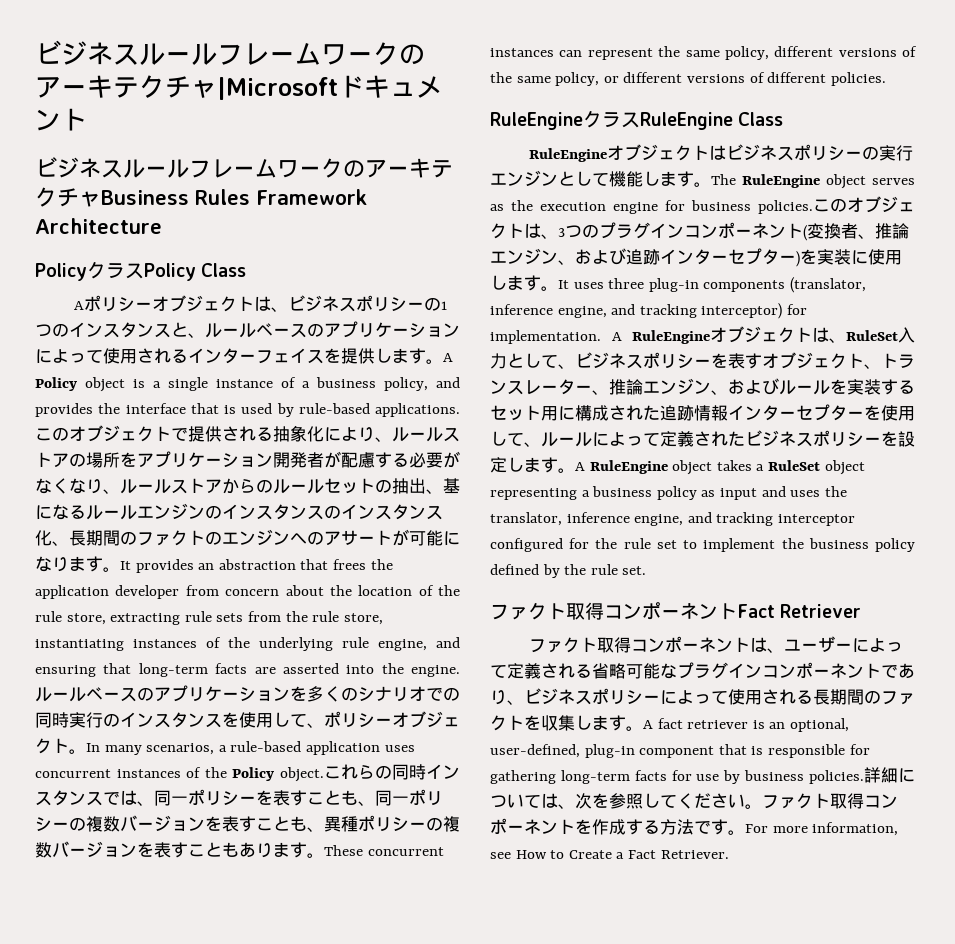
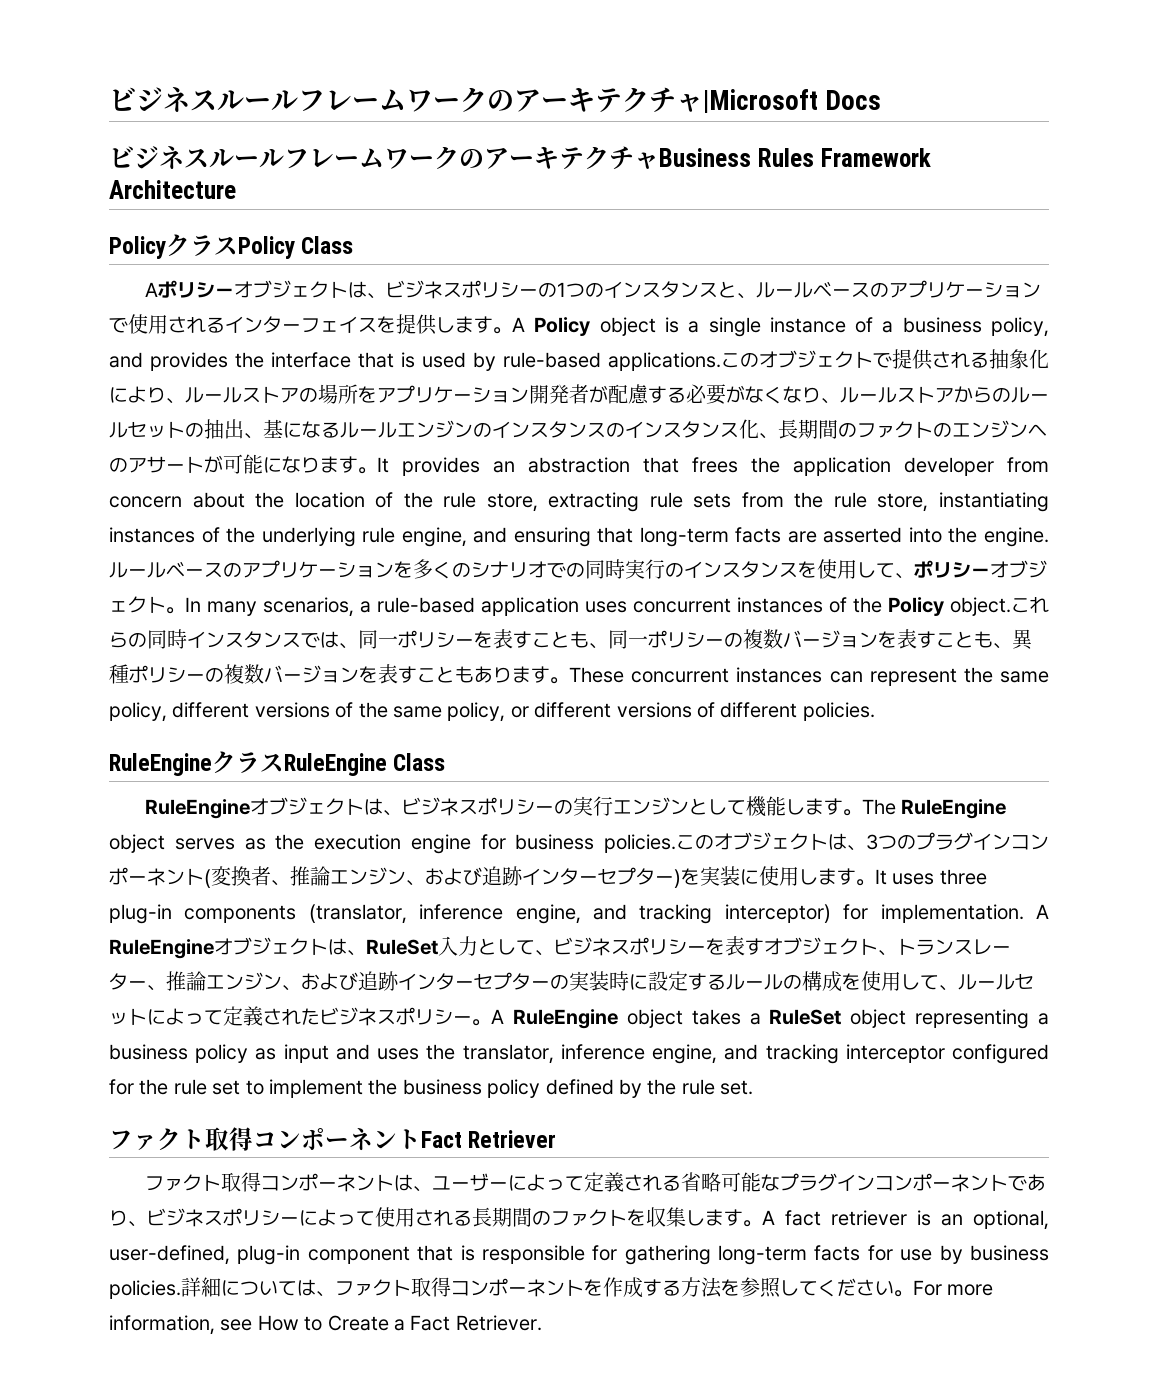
- ビジネスルールフレームワークのアーキテクチャ|Microsoftドキュメント
+ ビジネスルールフレームワークのアーキテクチャ|Microsoft Docs
- Aポリシーオブジェクトは、ビジネスポリシーの1つのインスタンスと、ルールベースのアプリケーションによって使用されるインターフェイスを提供します。
+ Aポリシーオブジェクトは、ビジネスポリシーの1つのインスタンスと、ルールベースのアプリケーションで使用されるインターフェイスを提供します。
- RuleEngineオブジェクトはビジネスポリシーの実行エンジンとして機能します。
+ RuleEngineオブジェクトは、ビジネスポリシーの実行エンジンとして機能します。
- A RuleEngineオブジェクトは、RuleSet入力として、ビジネスポリシーを表すオブジェクト、トランスレーター、推論エンジン、およびルールを実装するセット用に構成された追跡情報インターセプターを使用して、ルールによって定義されたビジネスポリシーを設定します。
+ A RuleEngineオブジェクトは、RuleSet入力として、ビジネスポリシーを表すオブジェクト、トランスレーター、推論エンジン、および追跡インターセプターの実装時に設定するルールの構成を使用して、ルールセットによって定義されたビジネスポリシー。
- 詳細については、次を参照してください。ファクト取得コンポーネントを作成する方法です。
+ 詳細については、ファクト取得コンポーネントを作成する方法を参照してください。

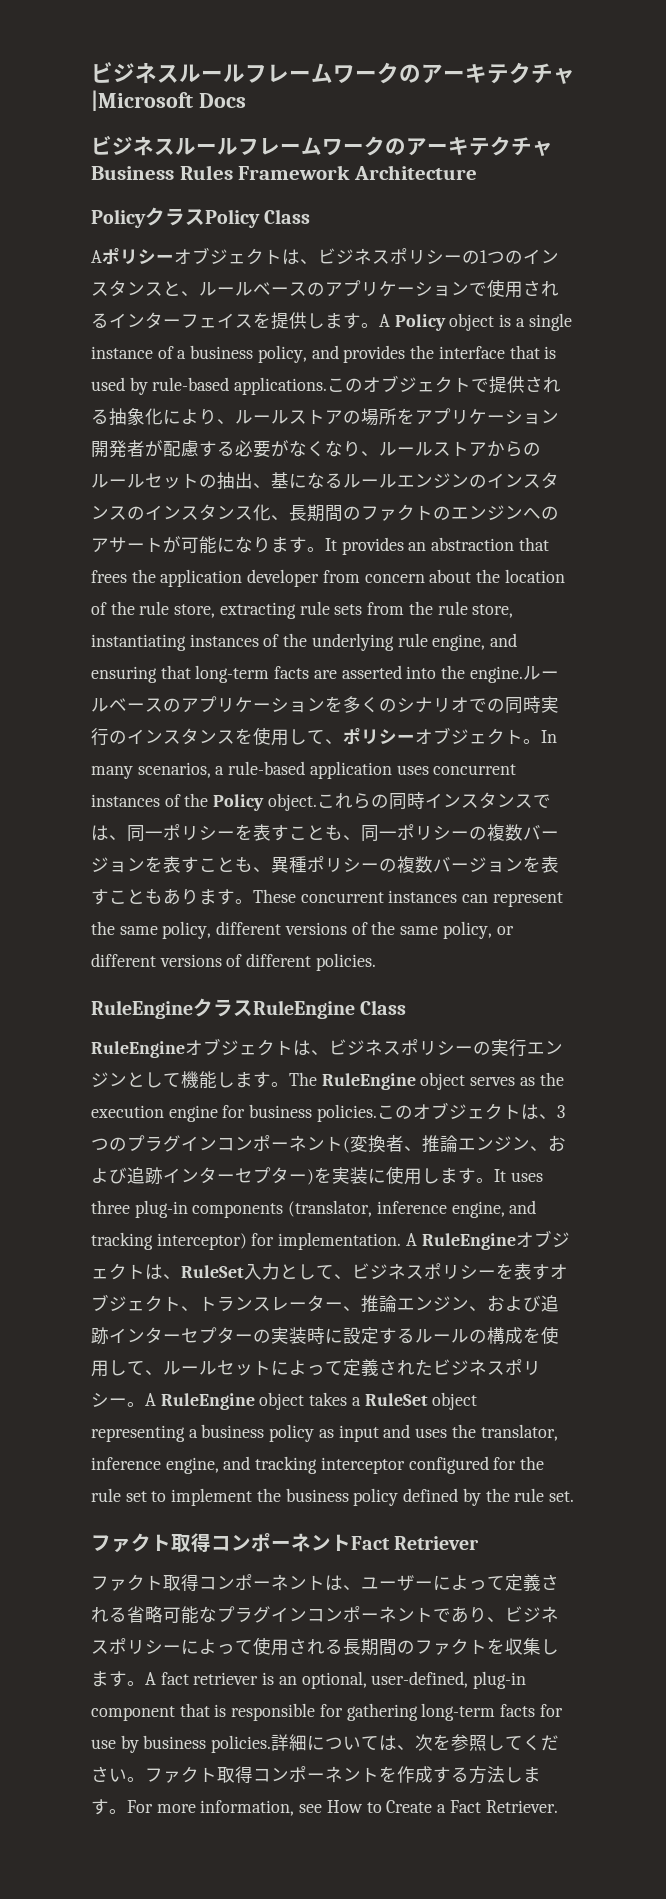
- 詳細については、ファクト取得コンポーネントを作成する方法を参照してください。
+ 詳細については、次を参照してください。ファクト取得コンポーネントを作成する方法します。

